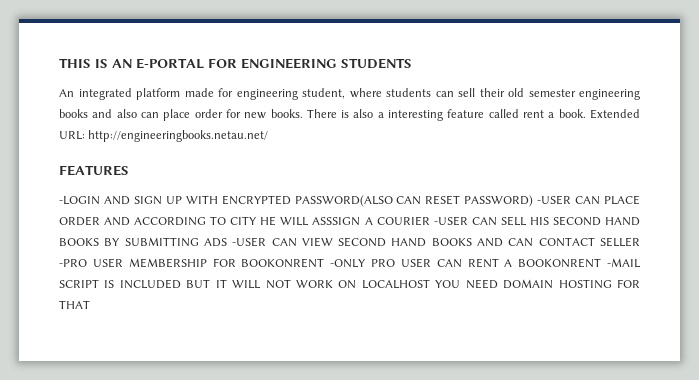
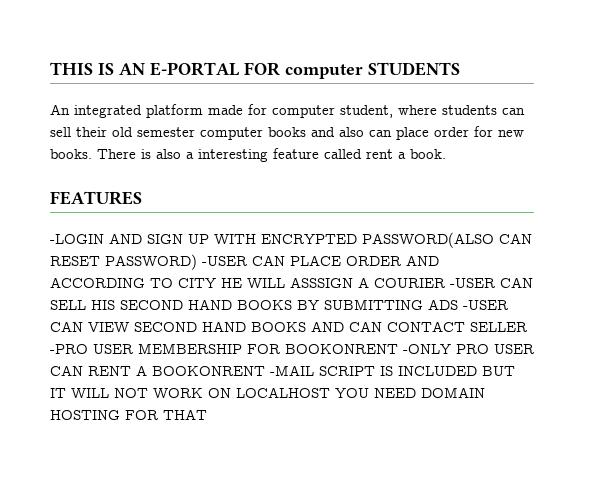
- THIS IS AN E-PORTAL FOR ENGINEERING STUDENTS
+ THIS IS AN E-PORTAL FOR computer STUDENTS
- An integrated platform made for engineering student, where students can sell their old semester engineering books and also can place order for new books.
+ An integrated platform made for computer student, where students can sell their old semester computer books and also can place order for new books.
- Extended URL: http://engineeringbooks.netau.net/

